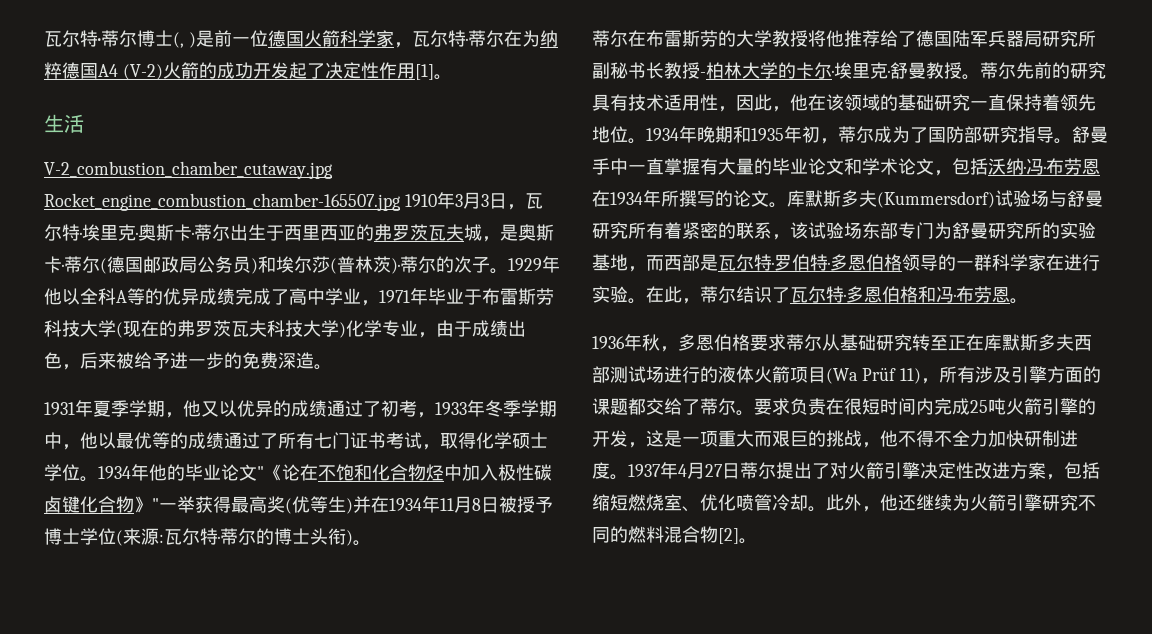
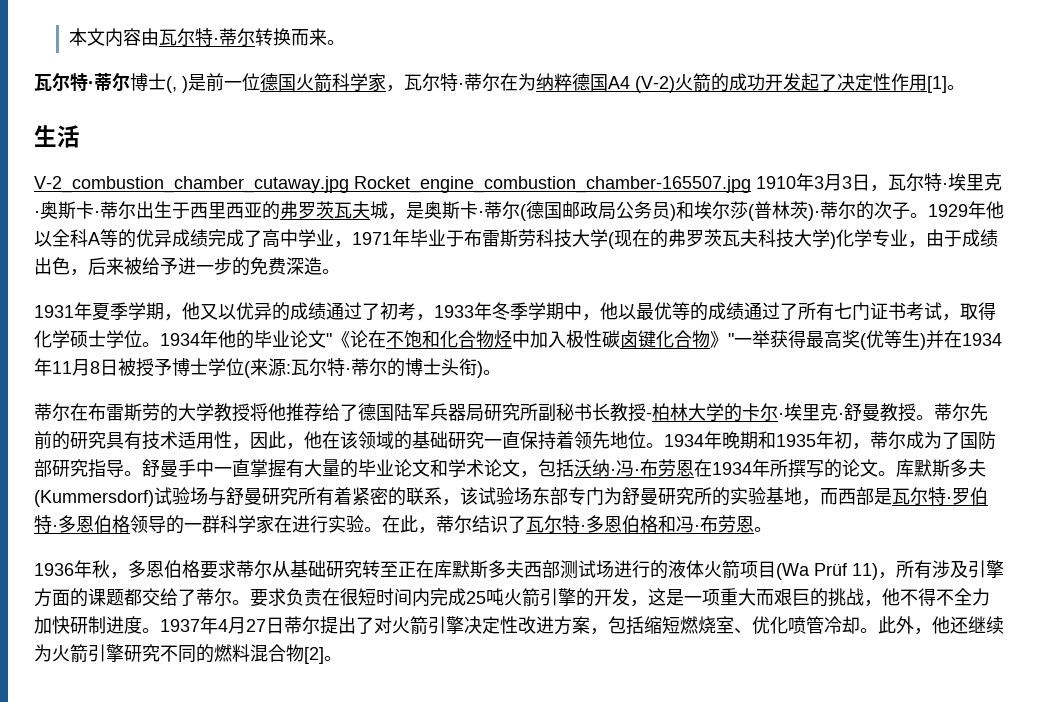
+ 本文内容由瓦尔特·蒂尔转换而来。

